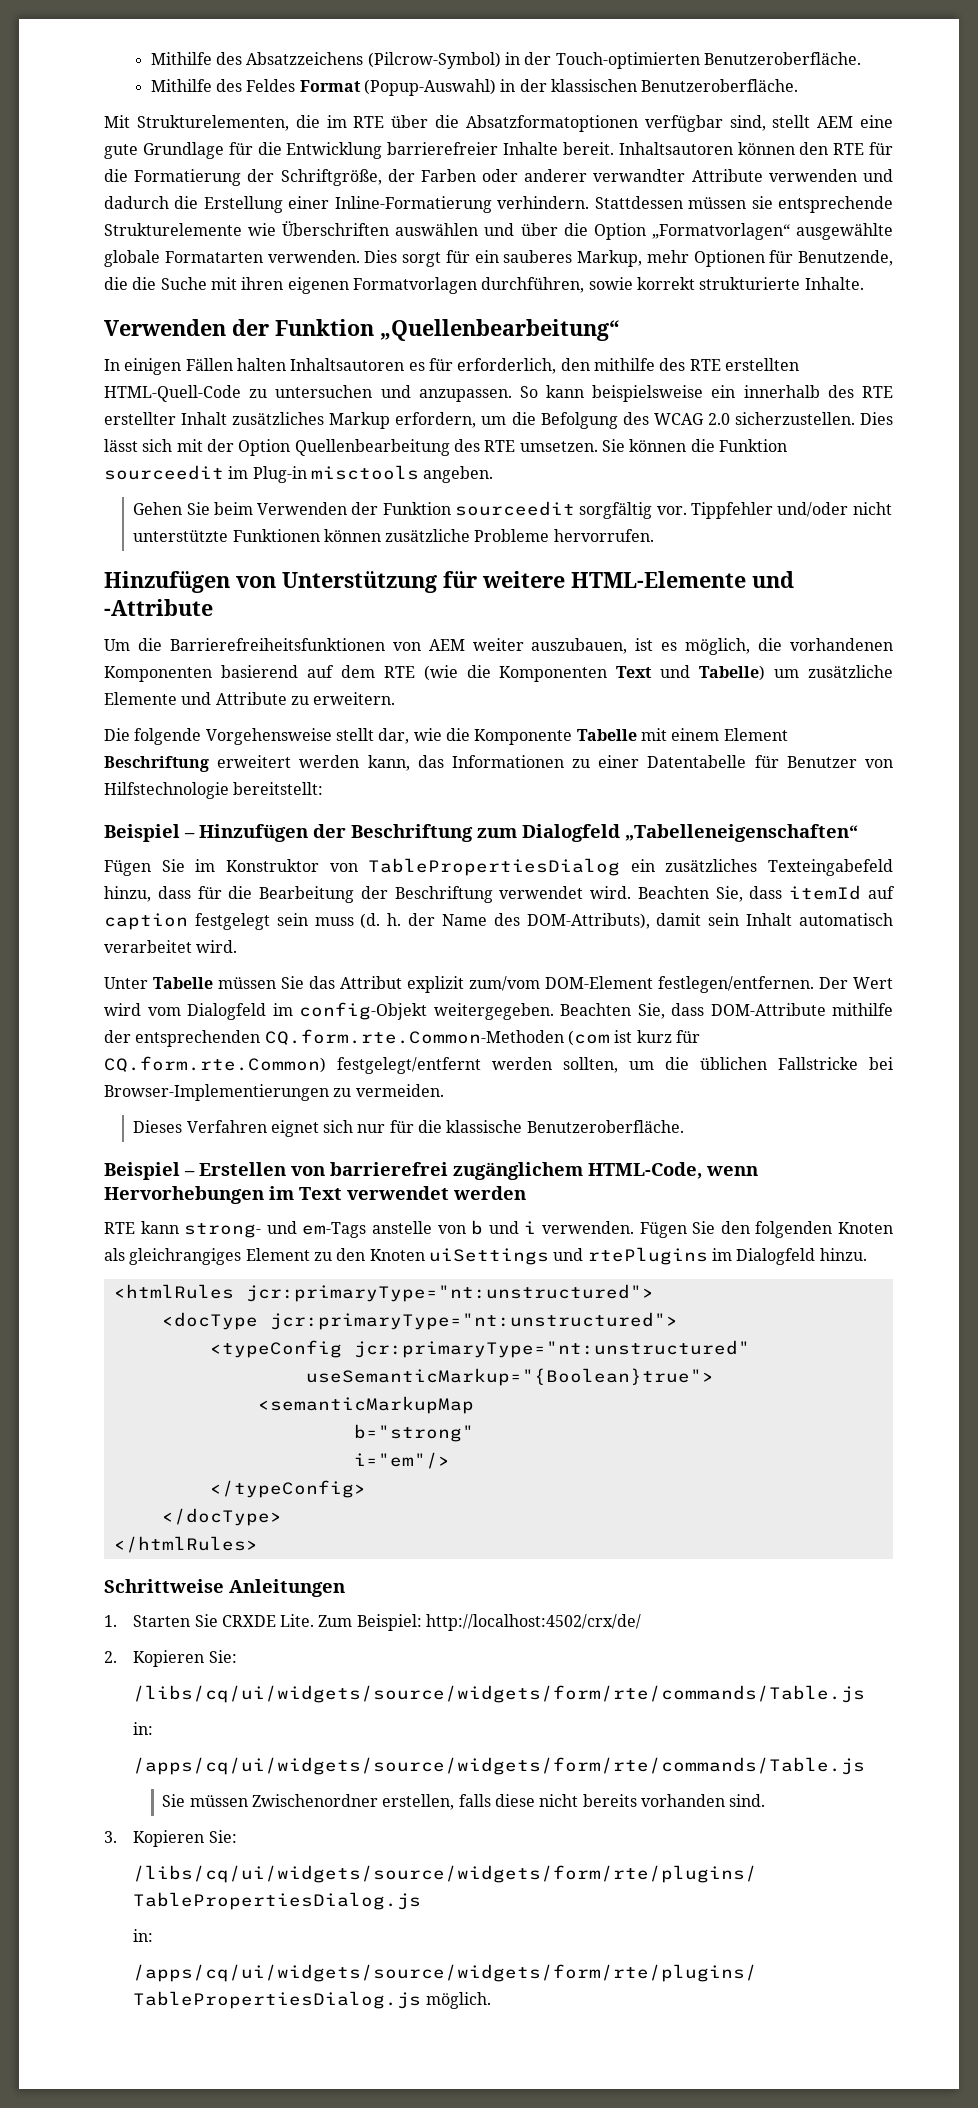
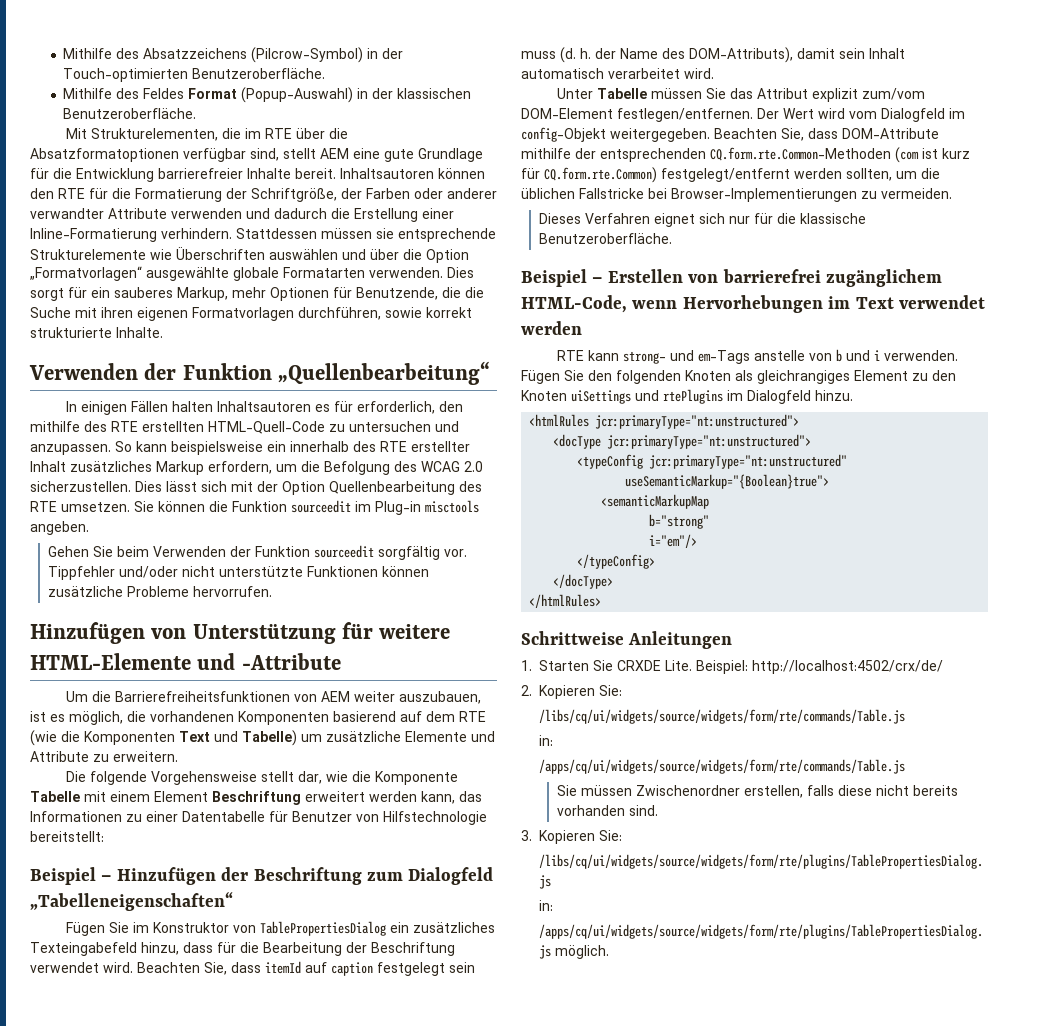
- Zum Beispiel: http://localhost:4502/crx/de/
+ Beispiel: http://localhost:4502/crx/de/

